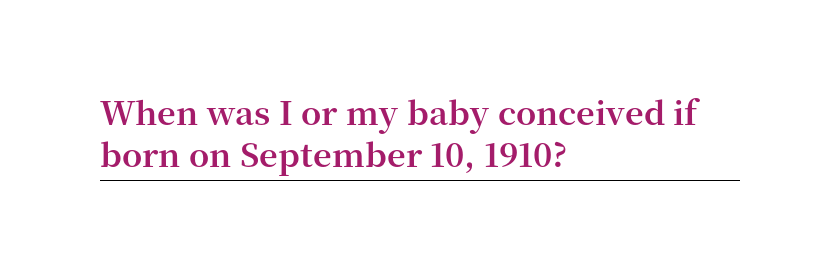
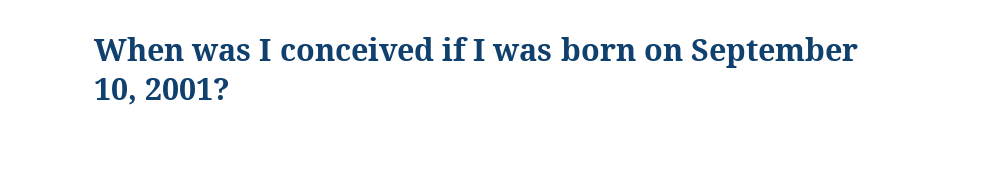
- When was I or my baby conceived if born on September 10, 1910?
+ When was I conceived if I was born on September 10, 2001?

